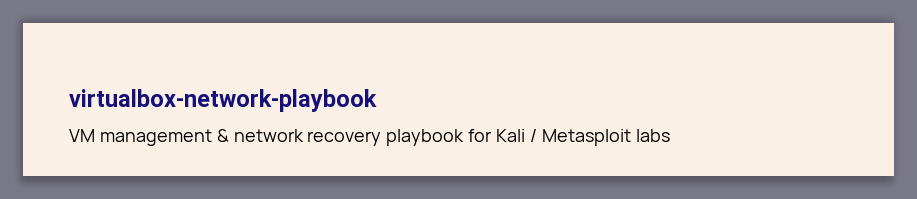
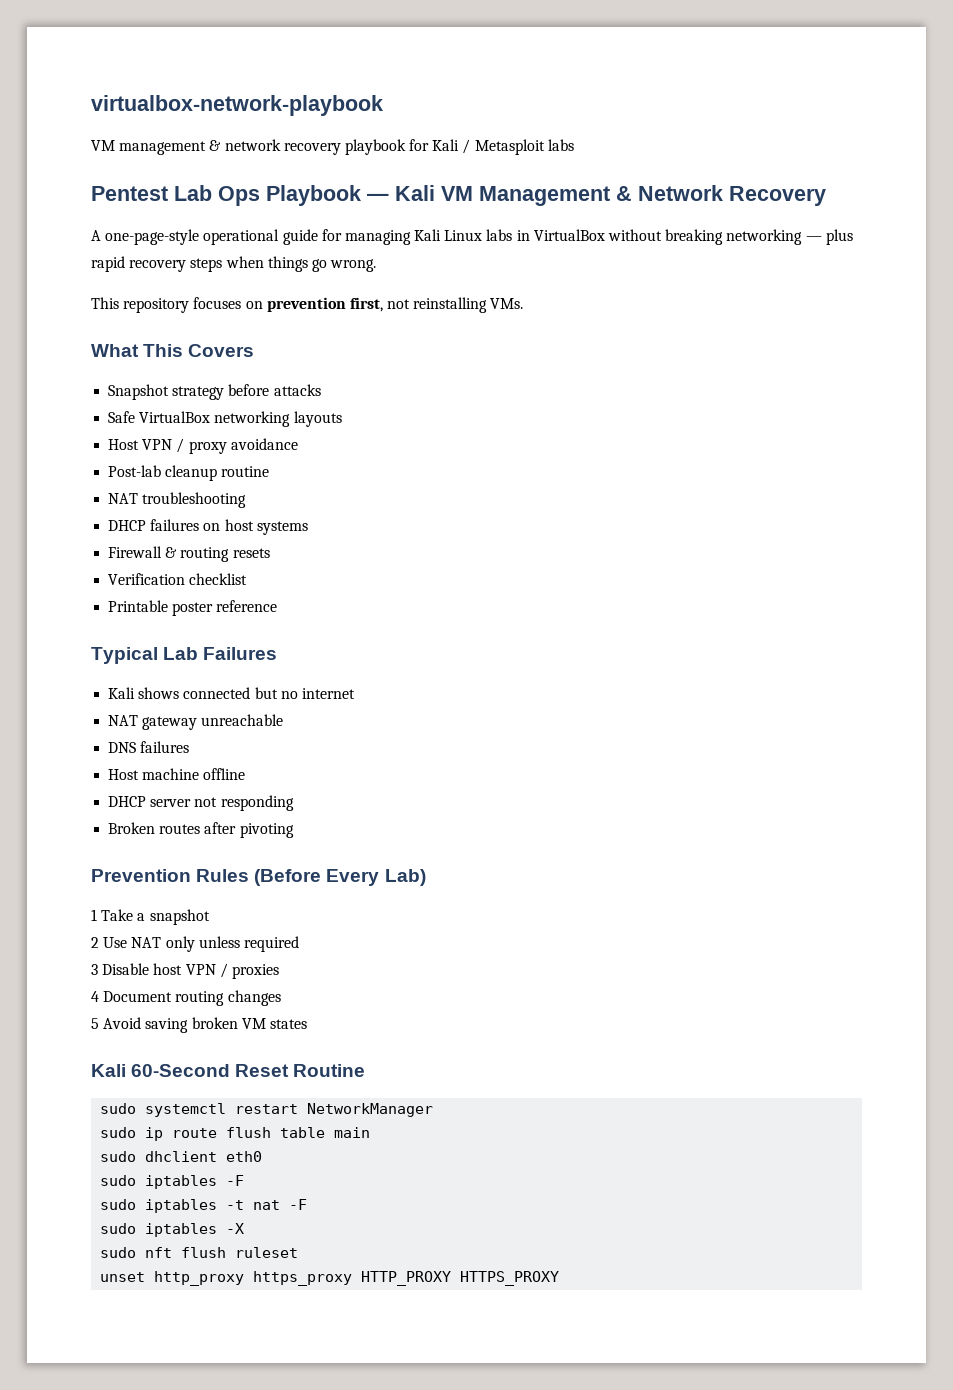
+ Pentest Lab Ops Playbook — Kali VM Management & Network Recovery
+ A one-page-style operational guide for managing Kali Linux labs in VirtualBox without breaking networking — plus rapid recovery steps when things go wrong.
+ This repository focuses on prevention first, not reinstalling VMs.
+ What This Covers
+ Snapshot strategy before attacks
+ Safe VirtualBox networking layouts
+ Host VPN / proxy avoidance
+ Post-lab cleanup routine
+ NAT troubleshooting
+ DHCP failures on host systems
+ Firewall & routing resets
+ Verification checklist
+ Printable poster reference
+ Typical Lab Failures
+ Kali shows connected but no internet
+ NAT gateway unreachable
+ DNS failures
+ Host machine offline
+ DHCP server not responding
+ Broken routes after pivoting
+ Prevention Rules (Before Every Lab)
+ 1 Take a snapshot
+ 2 Use NAT only unless required
+ 3 Disable host VPN / proxies
+ 4 Document routing changes
+ 5 Avoid saving broken VM states
+ Kali 60-Second Reset Routine
+ sudo systemctl restart NetworkManager
+ sudo ip route flush table main
+ sudo dhclient eth0
+ sudo iptables -F
+ sudo iptables -t nat -F
+ sudo iptables -X
+ sudo nft flush ruleset
+ unset http_proxy https_proxy HTTP_PROXY HTTPS_PROXY

